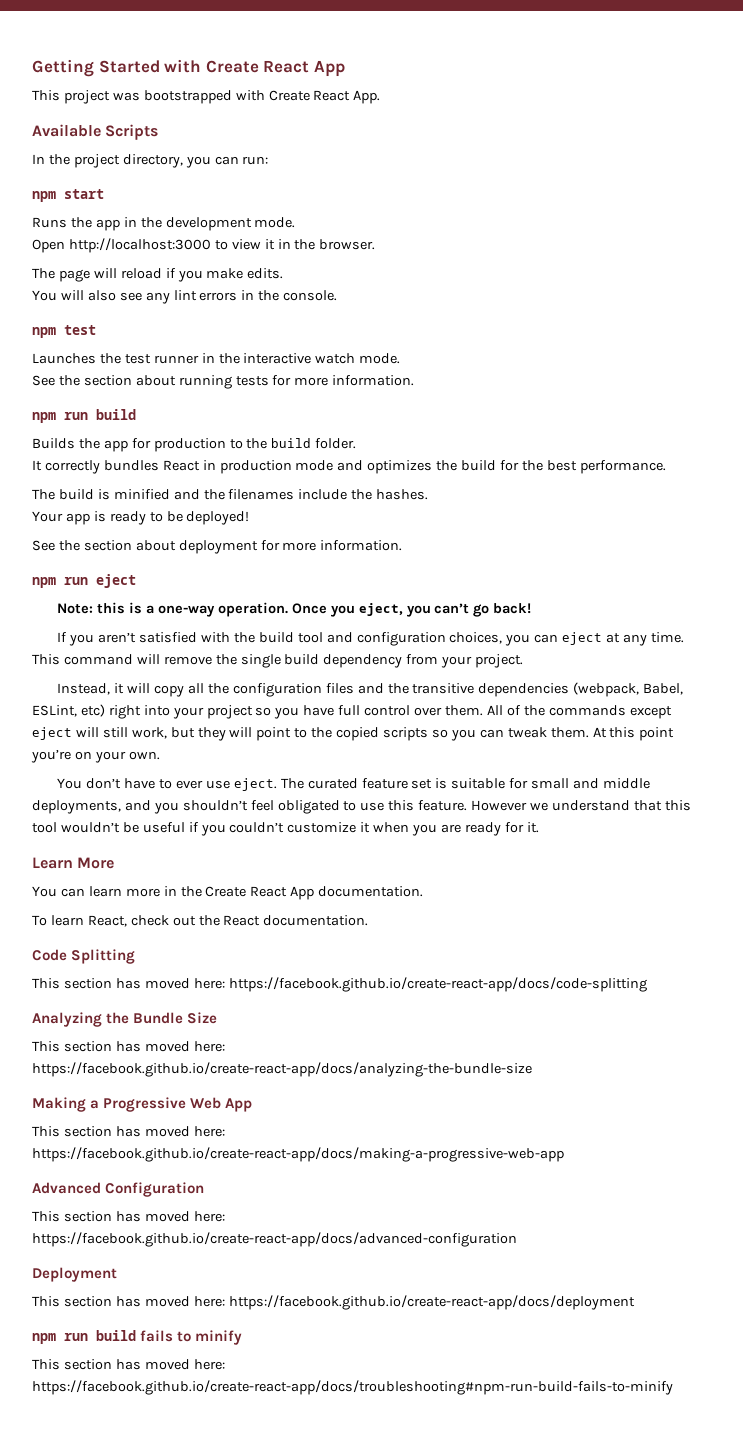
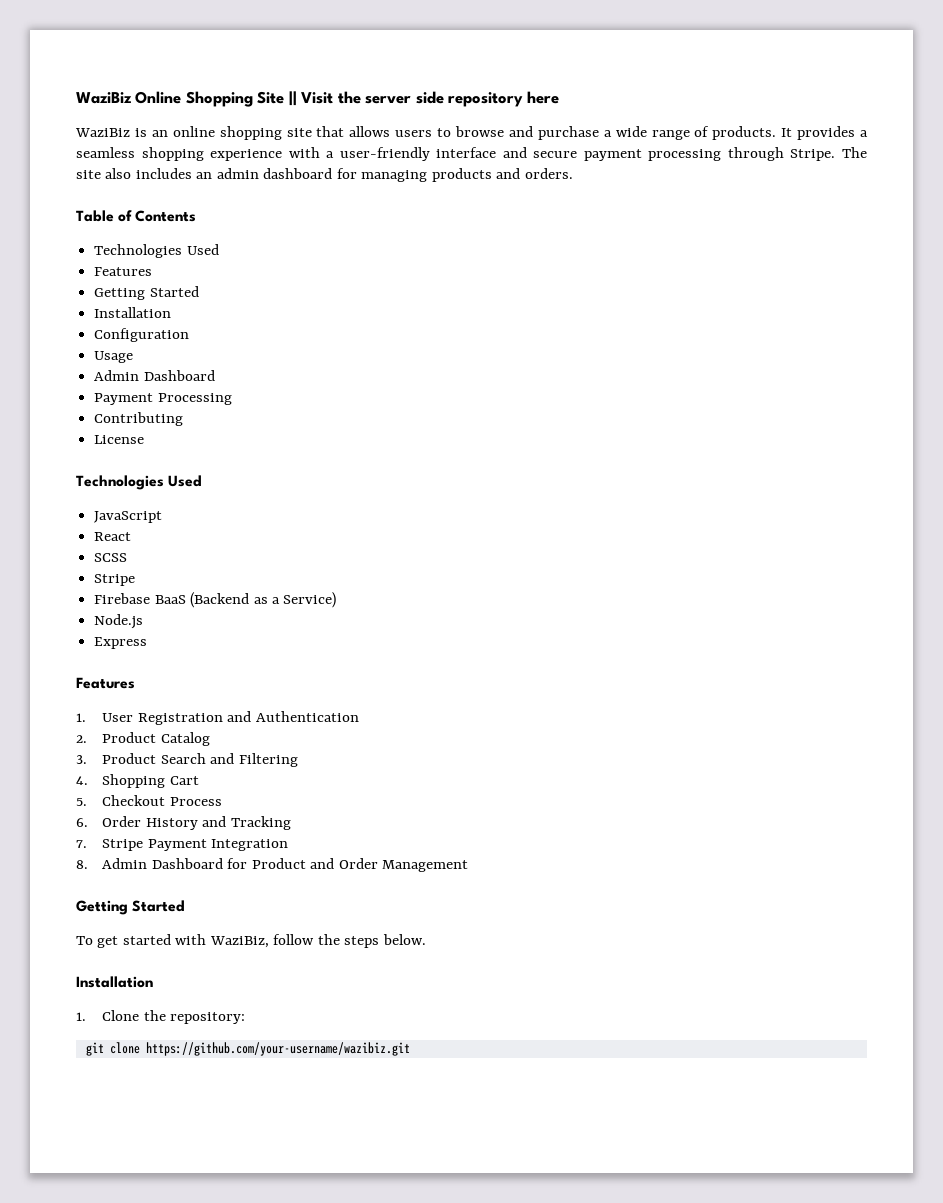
- Getting Started with Create React App
- This project was bootstrapped with Create React App.
- Available Scripts
- In the project directory, you can run:
- npm start
- Runs the app in the development mode.
- Open http://localhost:3000 to view it in the browser.
- The page will reload if you make edits.
- You will also see any lint errors in the console.
- npm test
- Launches the test runner in the interactive watch mode.
- See the section about running tests for more information.
- npm run build
- Builds the app for production to the build folder.
- It correctly bundles React in production mode and optimizes the build for the best performance.
- The build is minified and the filenames include the hashes.
- Your app is ready to be deployed!
- See the section about deployment for more information.
- npm run eject
- Note: this is a one-way operation. Once you eject, you can’t go back!
- If you aren’t satisfied with the build tool and configuration choices, you can eject at any time. This command will remove the single build dependency from your project.
- Instead, it will copy all the configuration files and the transitive dependencies (webpack, Babel, ESLint, etc) right into your project so you have full control over them. All of the commands except eject will still work, but they will point to the copied scripts so you can tweak them. At this point you’re on your own.
- You don’t have to ever use eject. The curated feature set is suitable for small and middle deployments, and you shouldn’t feel obligated to use this feature. However we understand that this tool wouldn’t be useful if you couldn’t customize it when you are ready for it.
- Learn More
- You can learn more in the Create React App documentation.
- To learn React, check out the React documentation.
- Code Splitting
- This section has moved here: https://facebook.github.io/create-react-app/docs/code-splitting
- Analyzing the Bundle Size
- This section has moved here: https://facebook.github.io/create-react-app/docs/analyzing-the-bundle-size
- Making a Progressive Web App
- This section has moved here: https://facebook.github.io/create-react-app/docs/making-a-progressive-web-app
- Advanced Configuration
- This section has moved here: https://facebook.github.io/create-react-app/docs/advanced-configuration
- Deployment
- This section has moved here: https://facebook.github.io/create-react-app/docs/deployment
- npm run build fails to minify
- This section has moved here: https://facebook.github.io/create-react-app/docs/troubleshooting#npm-run-build-fails-to-minify
+ WaziBiz Online Shopping Site || Visit the server side repository here
+ WaziBiz is an online shopping site that allows users to browse and purchase a wide range of products. It provides a seamless shopping experience with a user-friendly interface and secure payment processing through Stripe. The site also includes an admin dashboard for managing products and orders.
+ Table of Contents
+ Technologies Used
+ Features
+ Getting Started
+ Installation
+ Configuration
+ Usage
+ Admin Dashboard
+ Payment Processing
+ Contributing
+ License
+ Technologies Used
+ JavaScript
+ React
+ SCSS
+ Stripe
+ Firebase BaaS (Backend as a Service)
+ Node.js
+ Express
+ Features
+ 1. User Registration and Authentication
+ 2. Product Catalog
+ 3. Product Search and Filtering
+ 4. Shopping Cart
+ 5. Checkout Process
+ 6. Order History and Tracking
+ 7. Stripe Payment Integration
+ 8. Admin Dashboard for Product and Order Management
+ Getting Started
+ To get started with WaziBiz, follow the steps below.
+ Installation
+ 1. Clone the repository:
+ git clone https://github.com/your-username/wazibiz.git

